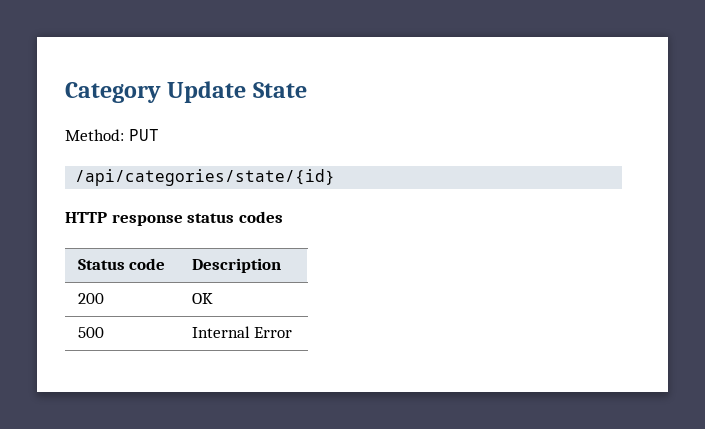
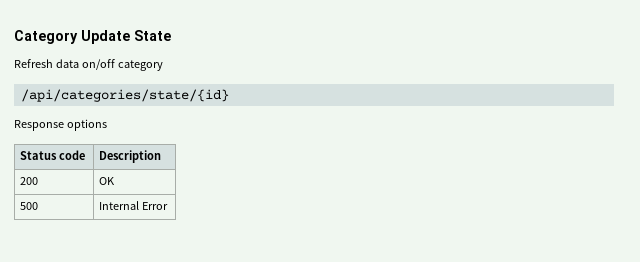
- Method: PUT
+ Refresh data on/off category
  /api/categories/state/{id}
- HTTP response status codes
+ Response options

